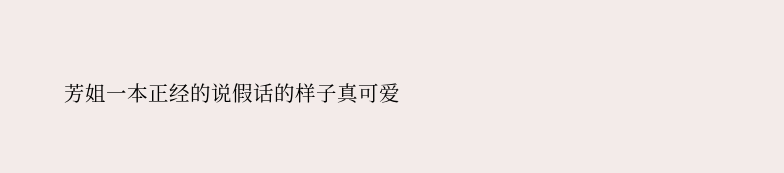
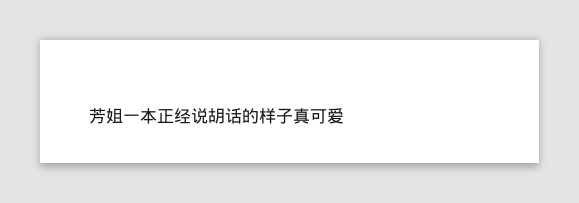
- 芳姐一本正经的说假话的样子真可爱
+ 芳姐一本正经说胡话的样子真可爱

